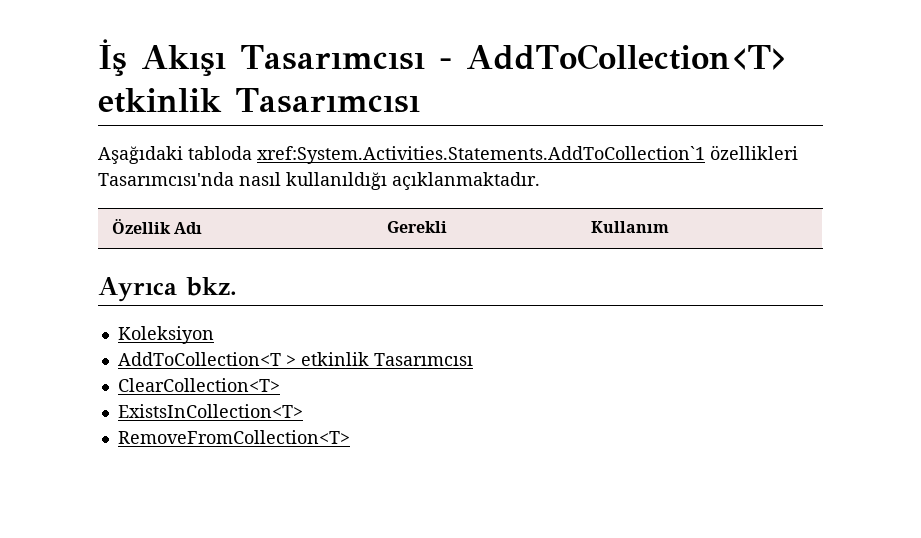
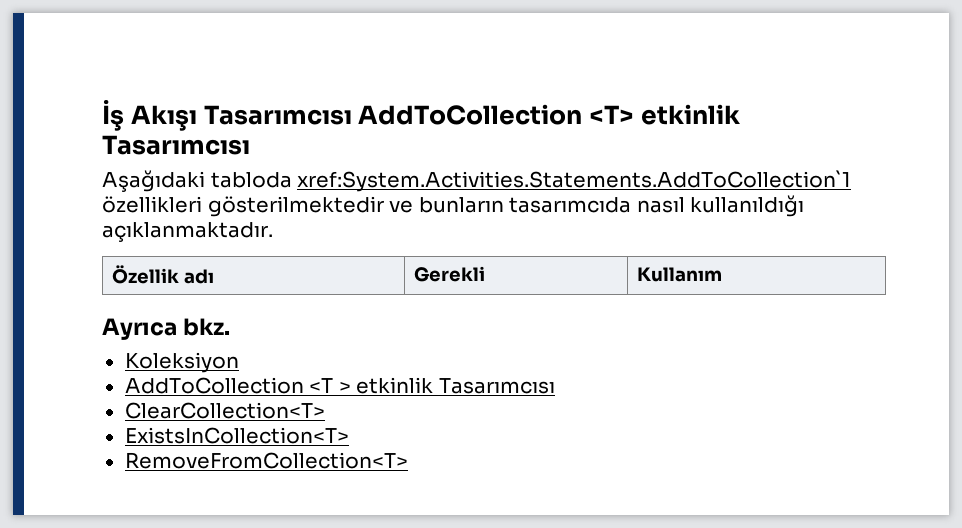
- İş Akışı Tasarımcısı - AddToCollection<T> etkinlik Tasarımcısı
+ İş Akışı Tasarımcısı AddToCollection <T> etkinlik Tasarımcısı
- Aşağıdaki tabloda xref:System.Activities.Statements.AddToCollection`1 özellikleri Tasarımcısı'nda nasıl kullanıldığı açıklanmaktadır.
+ Aşağıdaki tabloda xref:System.Activities.Statements.AddToCollection`1 özellikleri gösterilmektedir ve bunların tasarımcıda nasıl kullanıldığı açıklanmaktadır.
- Özellik Adı | Gerekli | Kullanım
+ Özellik adı | Gerekli | Kullanım
- AddToCollection<T > etkinlik Tasarımcısı
+ AddToCollection <T > etkinlik Tasarımcısı

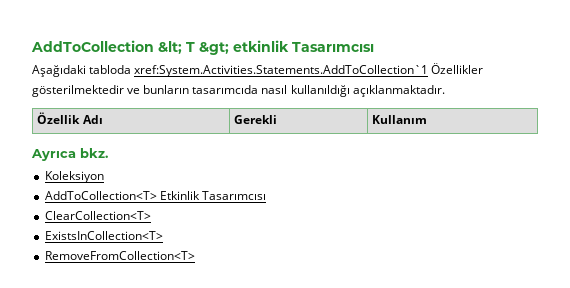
- İş Akışı Tasarımcısı AddToCollection <T> etkinlik Tasarımcısı
+ AddToCollection &lt; T &gt; etkinlik Tasarımcısı
- Aşağıdaki tabloda xref:System.Activities.Statements.AddToCollection`1 özellikleri gösterilmektedir ve bunların tasarımcıda nasıl kullanıldığı açıklanmaktadır.
+ Aşağıdaki tabloda xref:System.Activities.Statements.AddToCollection`1 Özellikler gösterilmektedir ve bunların tasarımcıda nasıl kullanıldığı açıklanmaktadır.
- Özellik adı | Gerekli | Kullanım
+ Özellik Adı | Gerekli | Kullanım
- AddToCollection <T > etkinlik Tasarımcısı
+ AddToCollection<T> Etkinlik Tasarımcısı

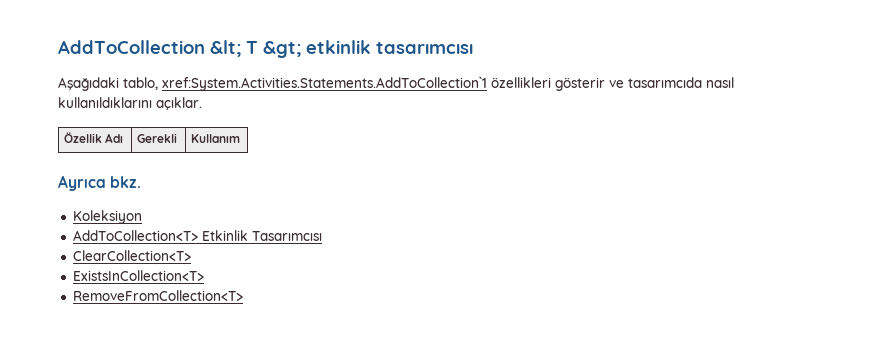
- AddToCollection &lt; T &gt; etkinlik Tasarımcısı
+ AddToCollection &lt; T &gt; etkinlik tasarımcısı
- Aşağıdaki tabloda xref:System.Activities.Statements.AddToCollection`1 Özellikler gösterilmektedir ve bunların tasarımcıda nasıl kullanıldığı açıklanmaktadır.
+ Aşağıdaki tablo, xref:System.Activities.Statements.AddToCollection`1 özellikleri gösterir ve tasarımcıda nasıl kullanıldıklarını açıklar.

